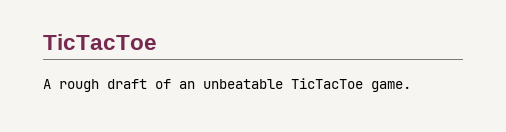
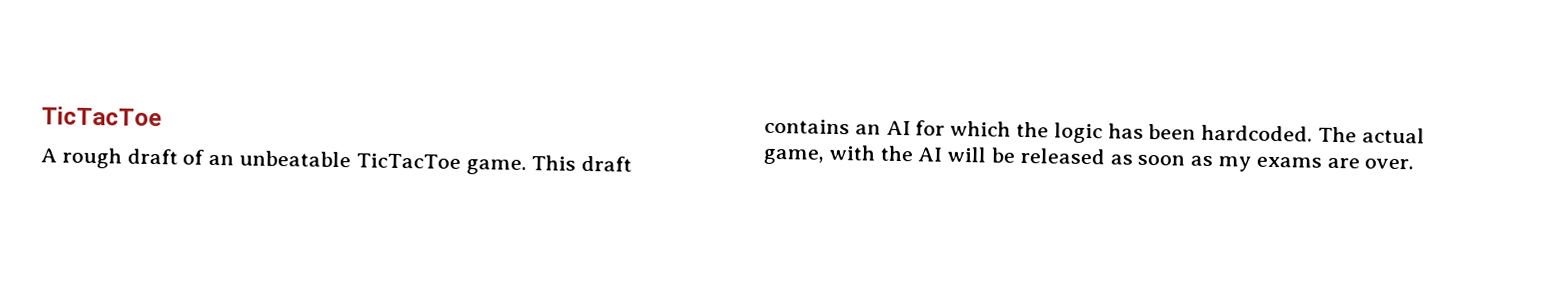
+ This draft contains an AI for which the logic has been hardcoded. The actual game, with the AI will be released as soon as my exams are over.

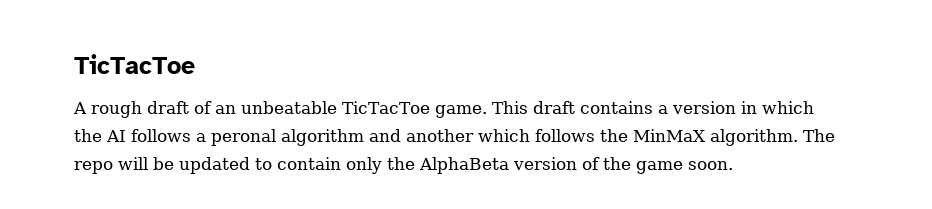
- This draft contains an AI for which the logic has been hardcoded. The actual game, with the AI will be released as soon as my exams are over.
+ This draft contains a version in which the AI follows a peronal algorithm and another which follows the MinMaX algorithm. The repo will be updated to contain only the AlphaBeta version of the game soon.

